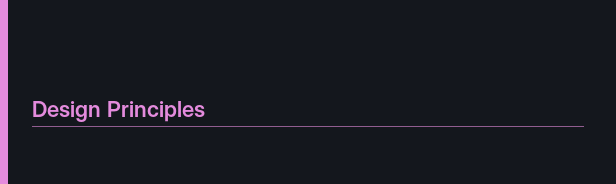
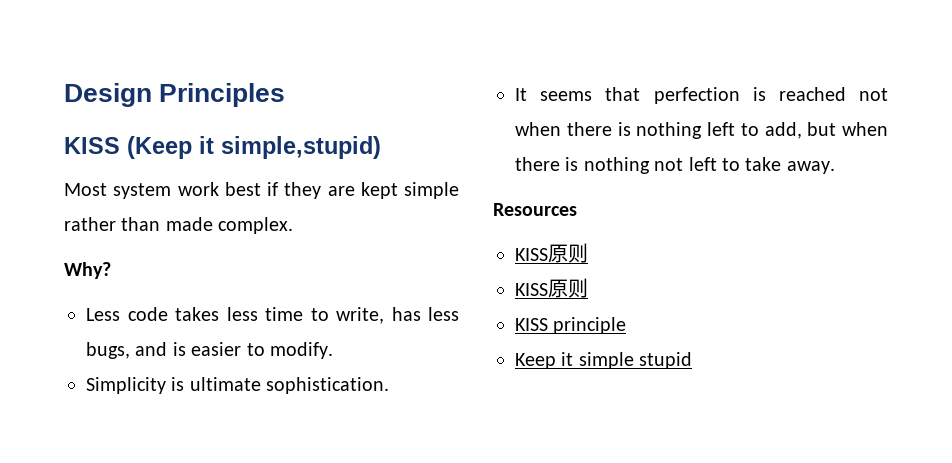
+ KISS (Keep it simple,stupid)
+ Most system work best if they are kept simple rather than made complex.
+ Why?
+ Less code takes less time to write, has less bugs, and is easier to modify.
+ Simplicity is ultimate sophistication.
+ It seems that perfection is reached not when there is nothing left to add, but when there is nothing not left to take away.
+ Resources
+ KISS原则
+ KISS原则
+ KISS principle
+ Keep it simple stupid

